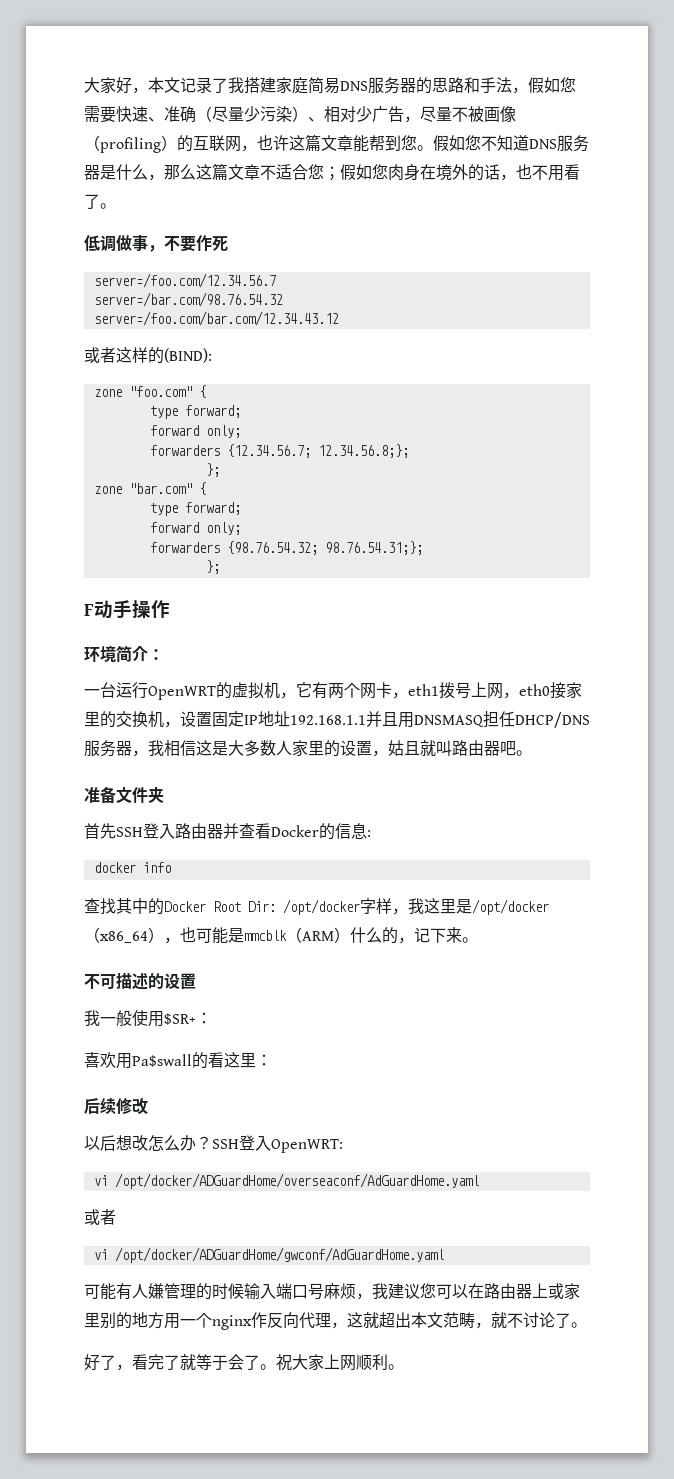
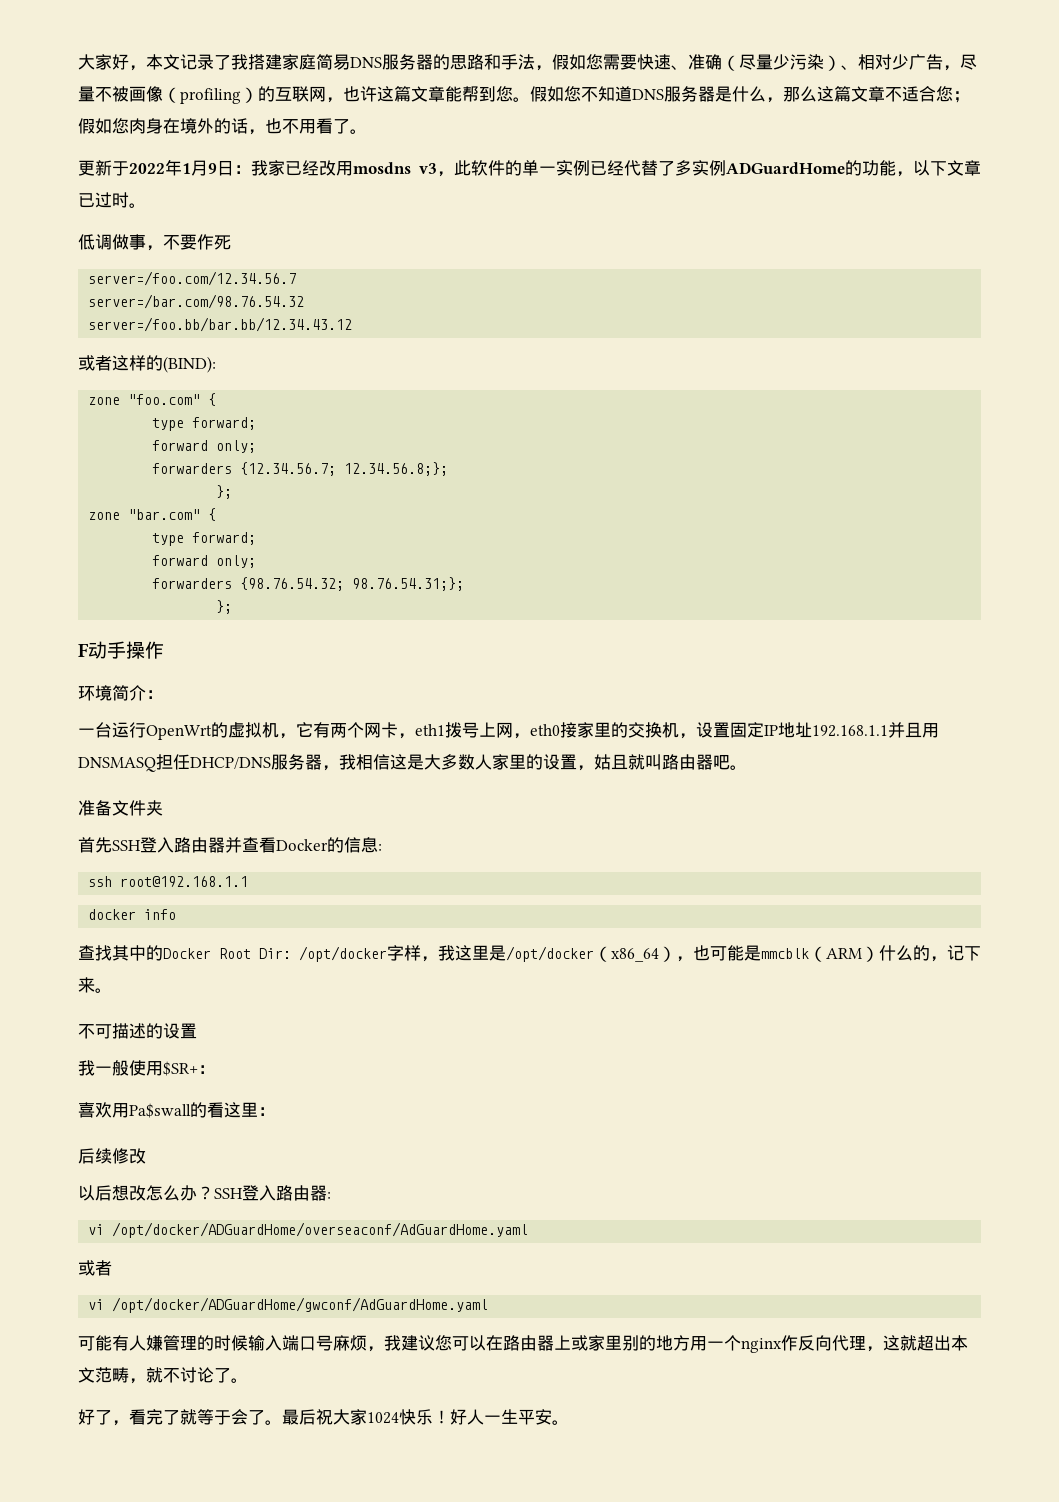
+ 更新于2022年1月9日：我家已经改用mosdns v3，此软件的单一实例已经代替了多实例ADGuardHome的功能，以下文章已过时。
- server=/foo.com/bar.com/12.34.43.12
+ server=/foo.bb/bar.bb/12.34.43.12
- 一台运行OpenWRT的虚拟机，它有两个网卡，eth1拨号上网，eth0接家里的交换机，设置固定IP地址192.168.1.1并且用DNSMASQ担任DHCP/DNS服务器，我相信这是大多数人家里的设置，姑且就叫路由器吧。
+ 一台运行OpenWrt的虚拟机，它有两个网卡，eth1拨号上网，eth0接家里的交换机，设置固定IP地址192.168.1.1并且用DNSMASQ担任DHCP/DNS服务器，我相信这是大多数人家里的设置，姑且就叫路由器吧。
+ ssh root@192.168.1.1
- SSH登入OpenWRT:
+ SSH登入路由器:
- 祝大家上网顺利。
+ 最后祝大家1024快乐！好人一生平安。

